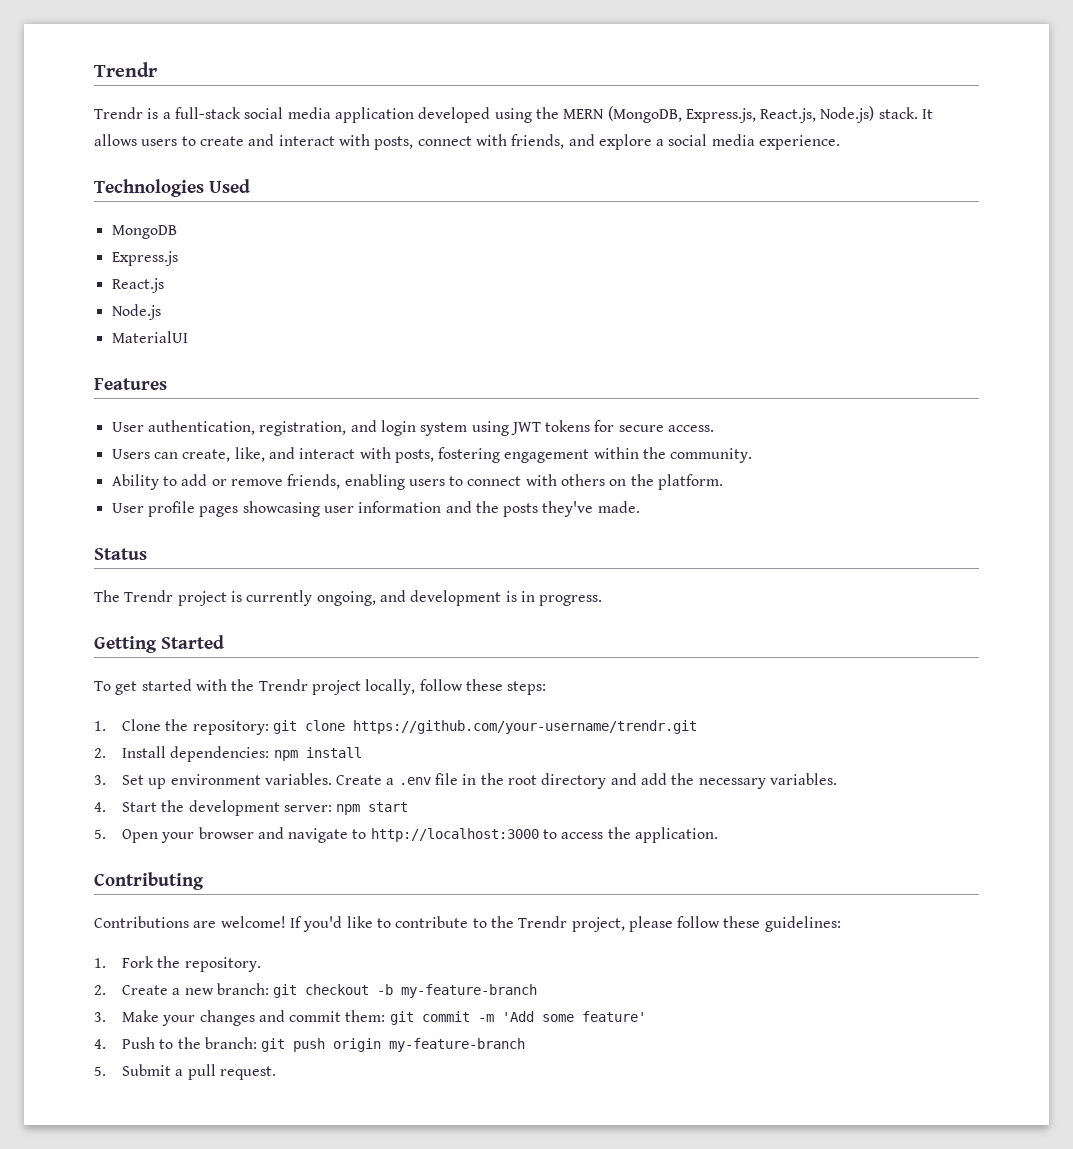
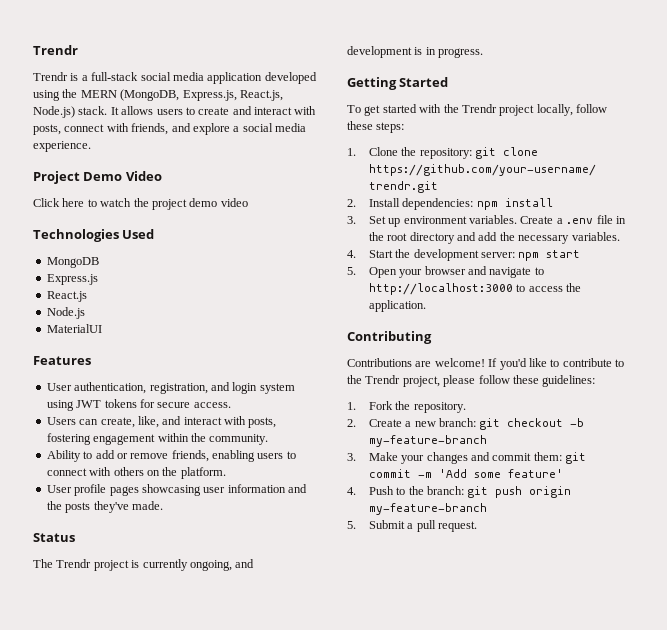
+ Project Demo Video
+ Click here to watch the project demo video

